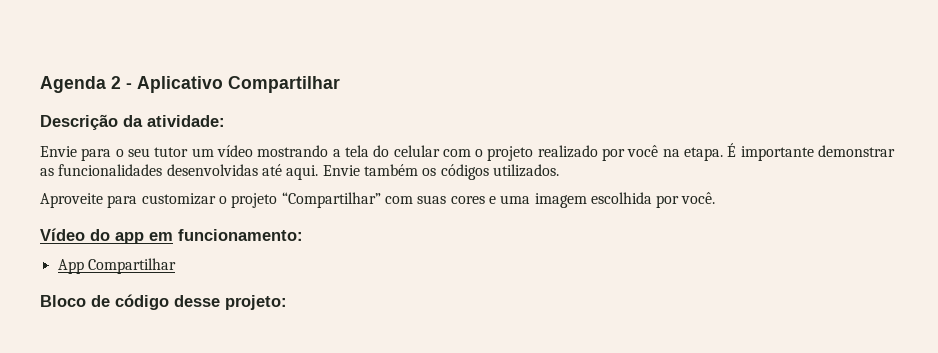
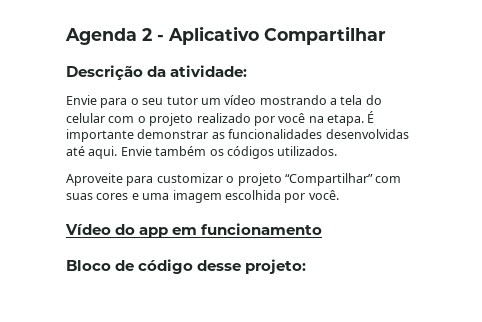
- Vídeo do app em funcionamento:
- App Compartilhar
+ Vídeo do app em funcionamento

